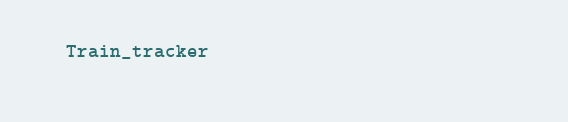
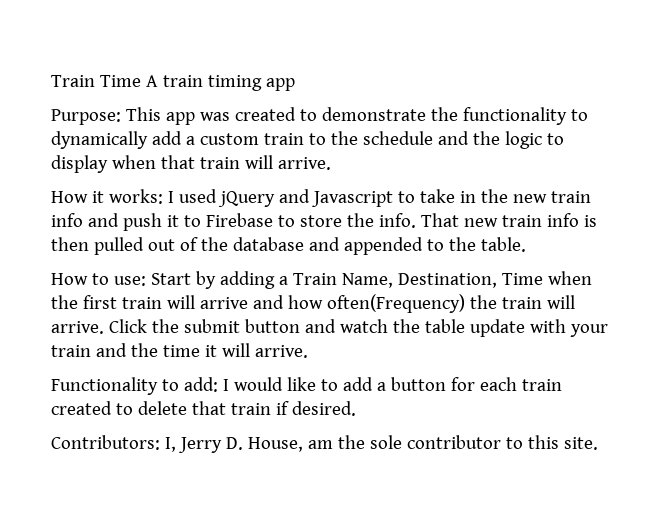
- Train_tracker
+ Train Time A train timing app
+ Purpose: This app was created to demonstrate the functionality to dynamically add a custom train to the schedule and the logic to display when that train will arrive.
+ How it works: I used jQuery and Javascript to take in the new train info and push it to Firebase to store the info. That new train info is then pulled out of the database and appended to the table.
+ How to use: Start by adding a Train Name, Destination, Time when the first train will arrive and how often(Frequency) the train will arrive. Click the submit button and watch the table update with your train and the time it will arrive.
+ Functionality to add: I would like to add a button for each train created to delete that train if desired.
+ Contributors: I, Jerry D. House, am the sole contributor to this site.

